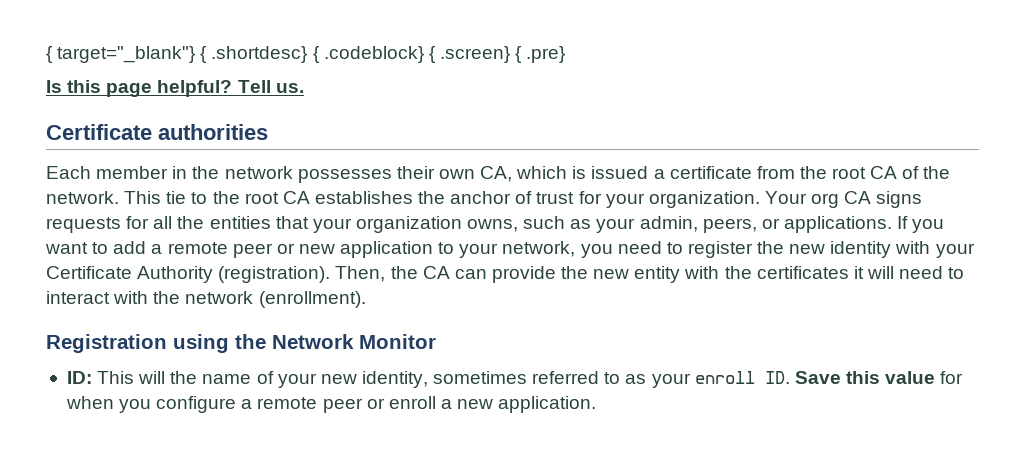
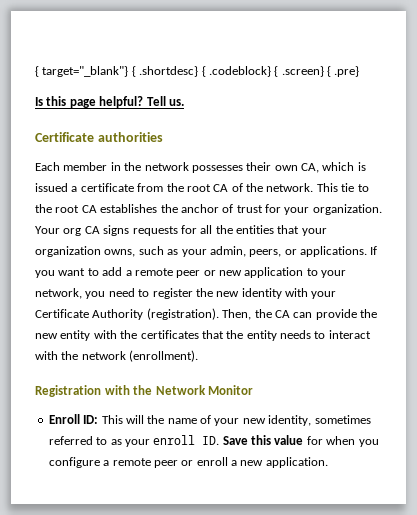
- Then, the CA can provide the new entity with the certificates it will need to interact with the network (enrollment).
+ Then, the CA can provide the new entity with the certificates that the entity needs to interact with the network (enrollment).
- Registration using the Network Monitor
+ Registration with the Network Monitor
- ID: This will the name of your new identity, sometimes referred to as your enroll ID. Save this value for when you configure a remote peer or enroll a new application.
+ Enroll ID: This will the name of your new identity, sometimes referred to as your enroll ID. Save this value for when you configure a remote peer or enroll a new application.

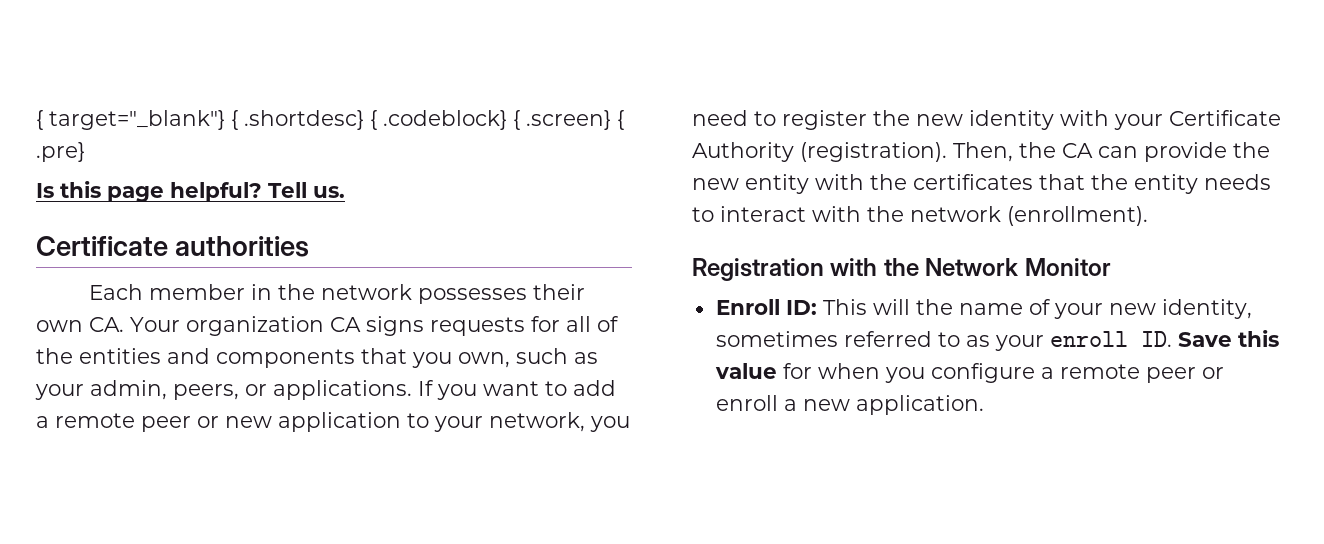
- Each member in the network possesses their own CA, which is issued a certificate from the root CA of the network. This tie to the root CA establishes the anchor of trust for your organization. Your org CA signs requests for all the entities that your organization owns, such as your admin, peers, or applications.
+ Each member in the network possesses their own CA. Your organization CA signs requests for all of the entities and components that you own, such as your admin, peers, or applications.

